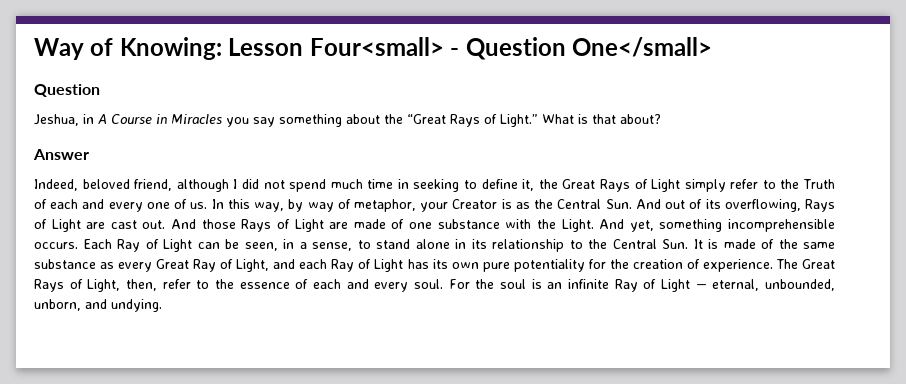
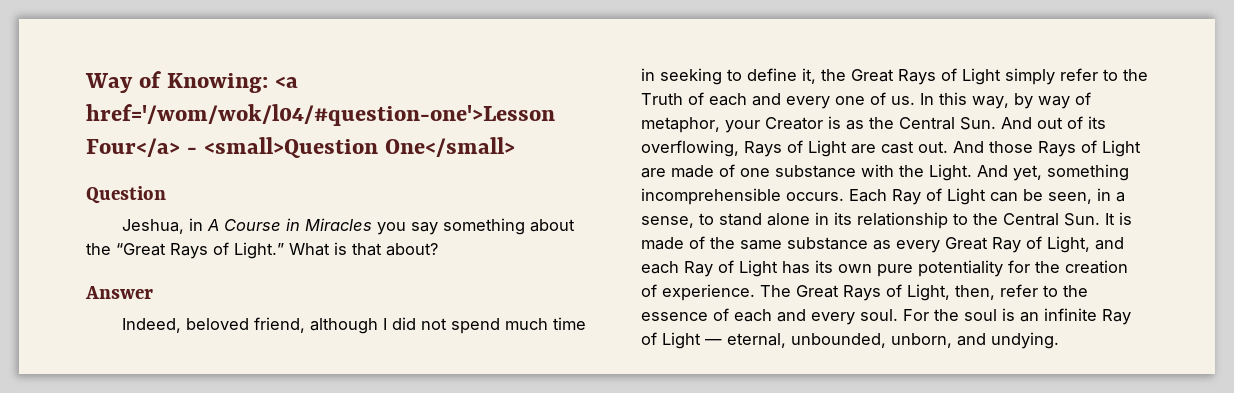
- Way of Knowing: Lesson Four<small> - Question One</small>
+ Way of Knowing: <a href='/wom/wok/l04/#question-one'>Lesson Four</a> - <small>Question One</small>

